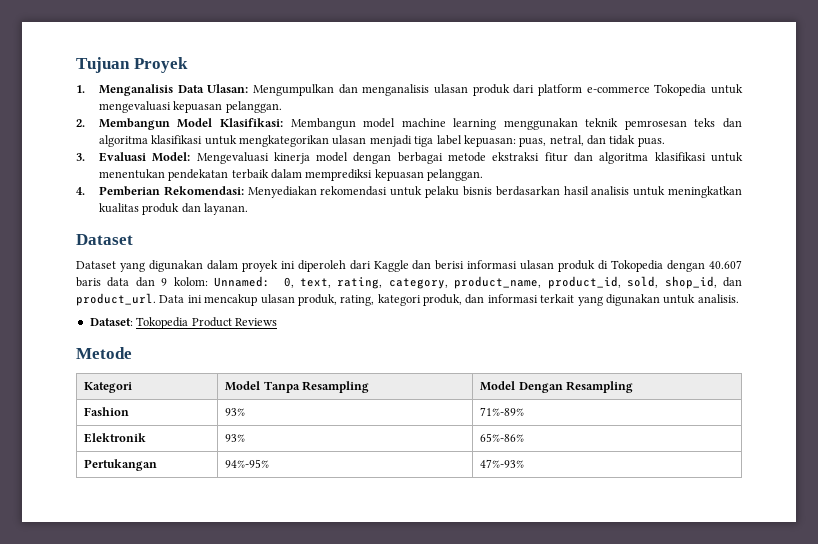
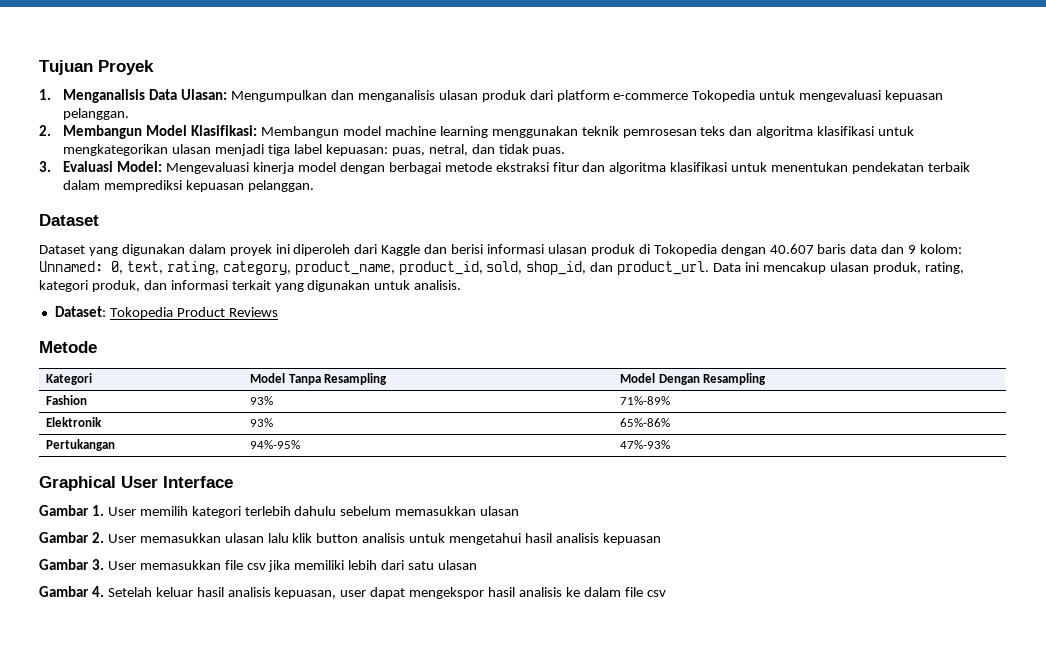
- 4. Pemberian Rekomendasi: Menyediakan rekomendasi untuk pelaku bisnis berdasarkan hasil analisis untuk meningkatkan kualitas produk dan layanan.
+ Graphical User Interface
+ Gambar 1. User memilih kategori terlebih dahulu sebelum memasukkan ulasan
+ Gambar 2. User memasukkan ulasan lalu klik button analisis untuk mengetahui hasil analisis kepuasan
+ Gambar 3. User memasukkan file csv jika memiliki lebih dari satu ulasan
+ Gambar 4. Setelah keluar hasil analisis kepuasan, user dapat mengekspor hasil analisis ke dalam file csv

